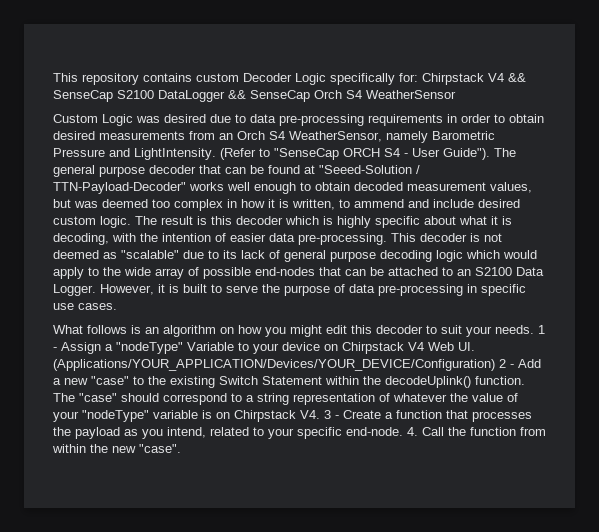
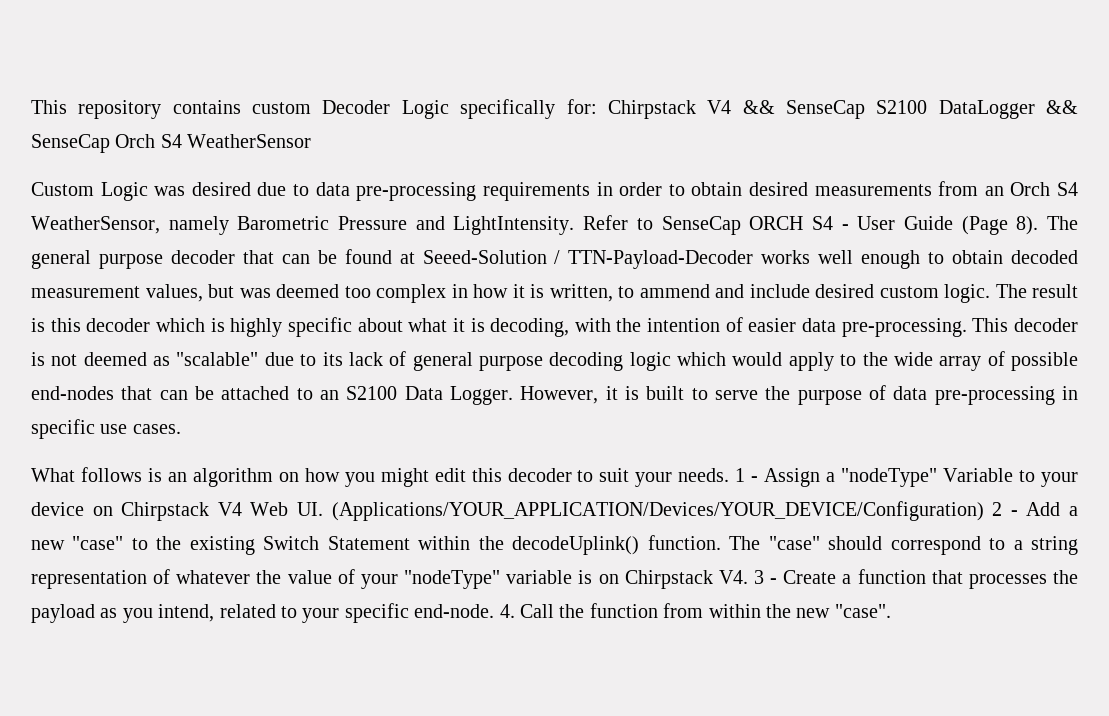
- (Refer to "SenseCap ORCH S4 - User Guide").
+ Refer to SenseCap ORCH S4 - User Guide (Page 8).
- The general purpose decoder that can be found at "Seeed-Solution / TTN-Payload-Decoder" works well enough to obtain decoded measurement values, but was deemed too complex in how it is written, to ammend and include desired custom logic.
+ The general purpose decoder that can be found at Seeed-Solution / TTN-Payload-Decoder works well enough to obtain decoded measurement values, but was deemed too complex in how it is written, to ammend and include desired custom logic.

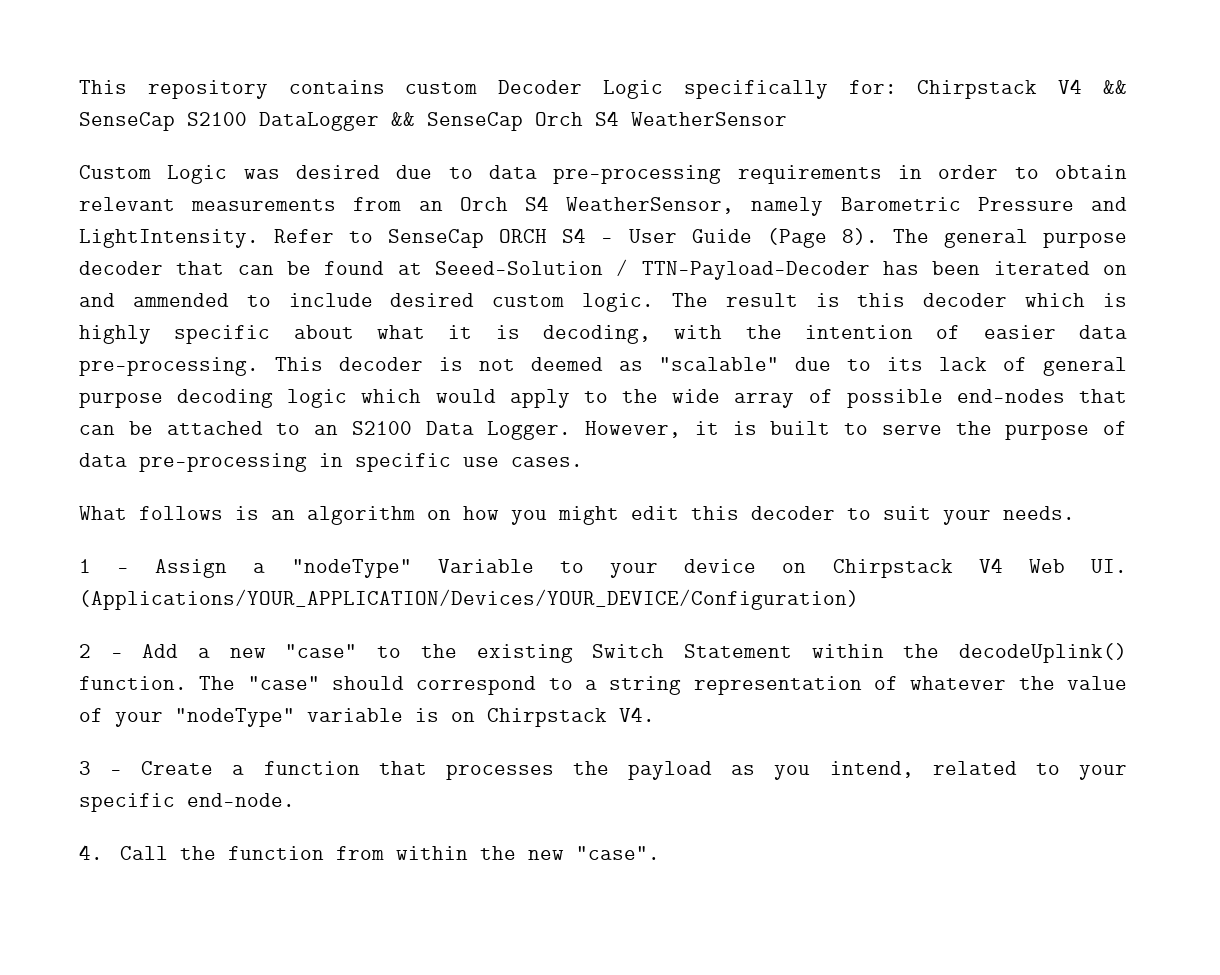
- Custom Logic was desired due to data pre-processing requirements in order to obtain desired measurements from an Orch S4 WeatherSensor, namely Barometric Pressure and LightIntensity.
+ Custom Logic was desired due to data pre-processing requirements in order to obtain relevant measurements from an Orch S4 WeatherSensor, namely Barometric Pressure and LightIntensity.
- The general purpose decoder that can be found at Seeed-Solution / TTN-Payload-Decoder works well enough to obtain decoded measurement values, but was deemed too complex in how it is written, to ammend and include desired custom logic.
+ The general purpose decoder that can be found at Seeed-Solution / TTN-Payload-Decoder has been iterated on and ammended to include desired custom logic.
- What follows is an algorithm on how you might edit this decoder to suit your needs. 1 - Assign a "nodeType" Variable to your device on Chirpstack V4 Web UI. (Applications/YOUR_APPLICATION/Devices/YOUR_DEVICE/Configuration) 2 - Add a new "case" to the existing Switch Statement within the decodeUplink() function.
+ What follows is an algorithm on how you might edit this decoder to suit your needs.
+ 1 - Assign a "nodeType" Variable to your device on Chirpstack V4 Web UI. (Applications/YOUR_APPLICATION/Devices/YOUR_DEVICE/Configuration)
+ 2 - Add a new "case" to the existing Switch Statement within the decodeUplink() function.
- The "case" should correspond to a string representation of whatever the value of your "nodeType" variable is on Chirpstack V4. 3 - Create a function that processes the payload as you intend, related to your specific end-node. 4. Call the function from within the new "case".
+ The "case" should correspond to a string representation of whatever the value of your "nodeType" variable is on Chirpstack V4.
+ 3 - Create a function that processes the payload as you intend, related to your specific end-node.
+ 4. Call the function from within the new "case".

